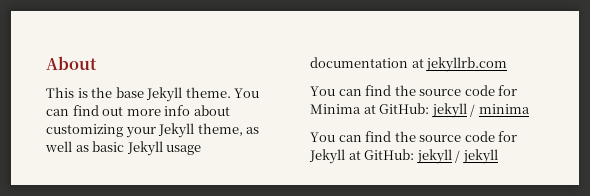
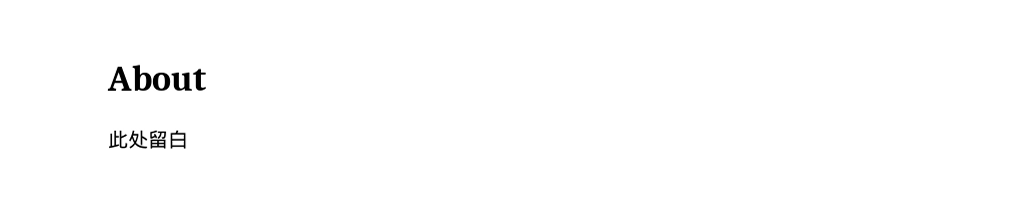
- This is the base Jekyll theme. You can find out more info about customizing your Jekyll theme, as well as basic Jekyll usage documentation at jekyllrb.com
- You can find the source code for Minima at GitHub: jekyll / minima
- You can find the source code for Jekyll at GitHub: jekyll / jekyll
+ 此处留白

